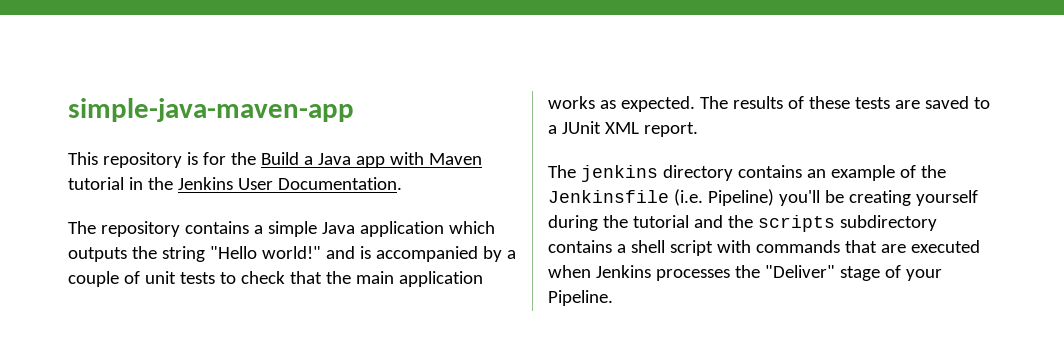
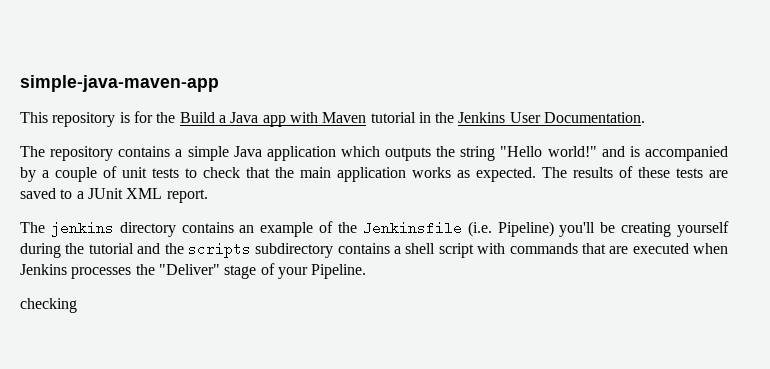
+ checking

